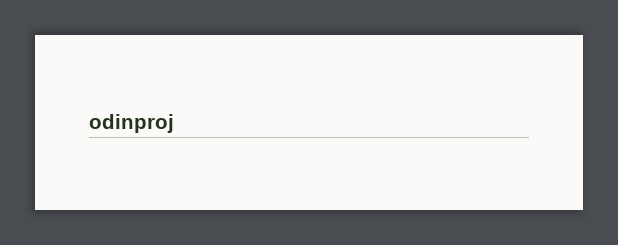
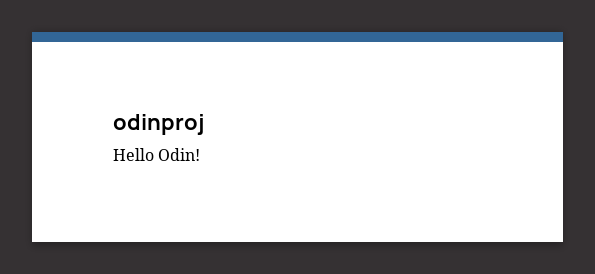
+ Hello Odin!

